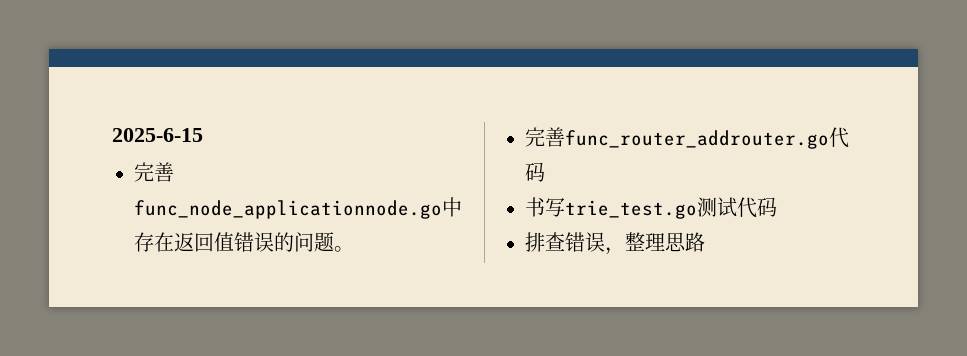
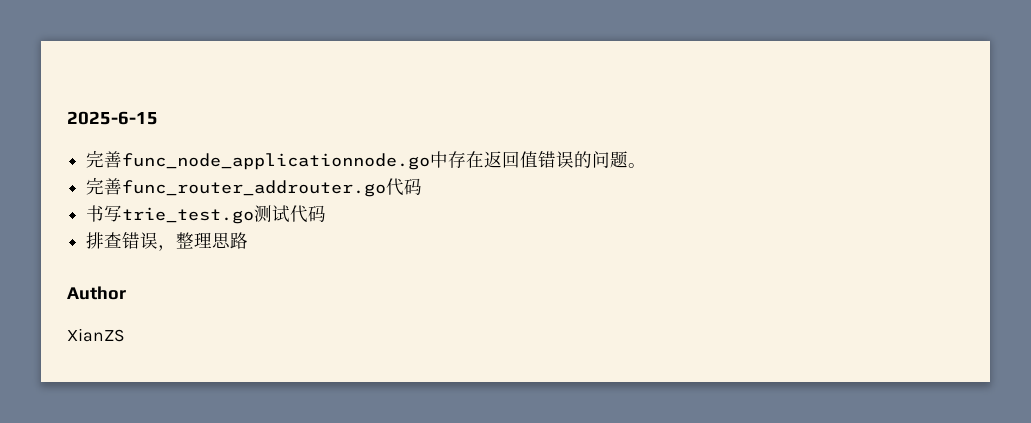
+ Author
+ XianZS

